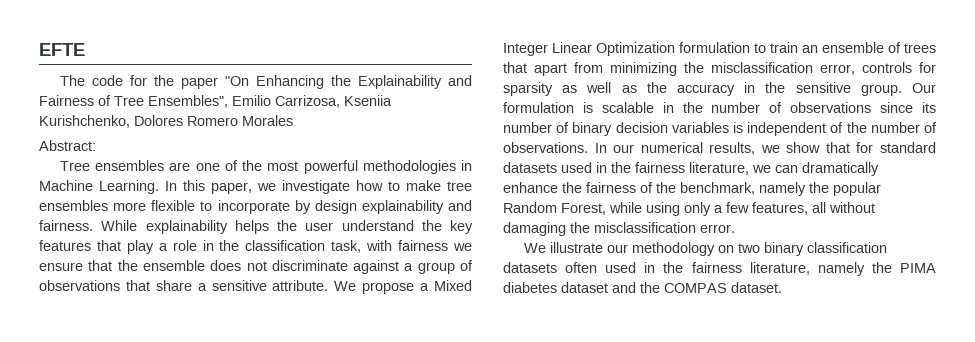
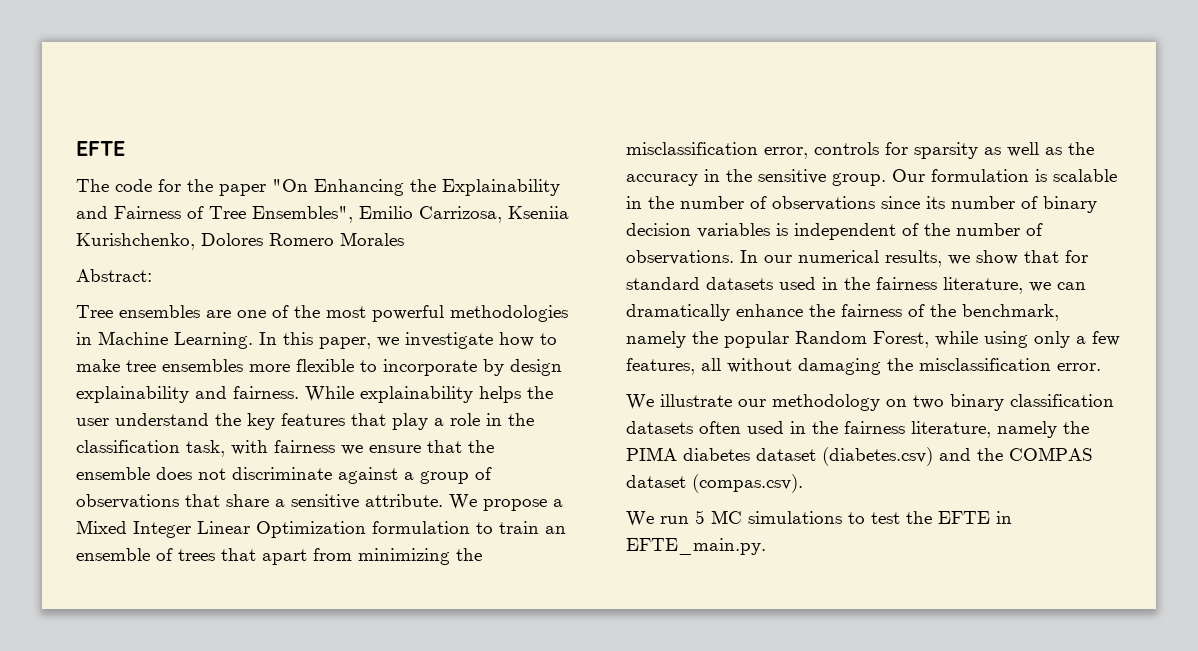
- We illustrate our methodology on two binary classification datasets often used in the fairness literature, namely the PIMA diabetes dataset and the COMPAS dataset.
+ We illustrate our methodology on two binary classification datasets often used in the fairness literature, namely the PIMA diabetes dataset (diabetes.csv) and the COMPAS dataset (compas.csv).
+ We run 5 MC simulations to test the EFTE in EFTE_main.py.

